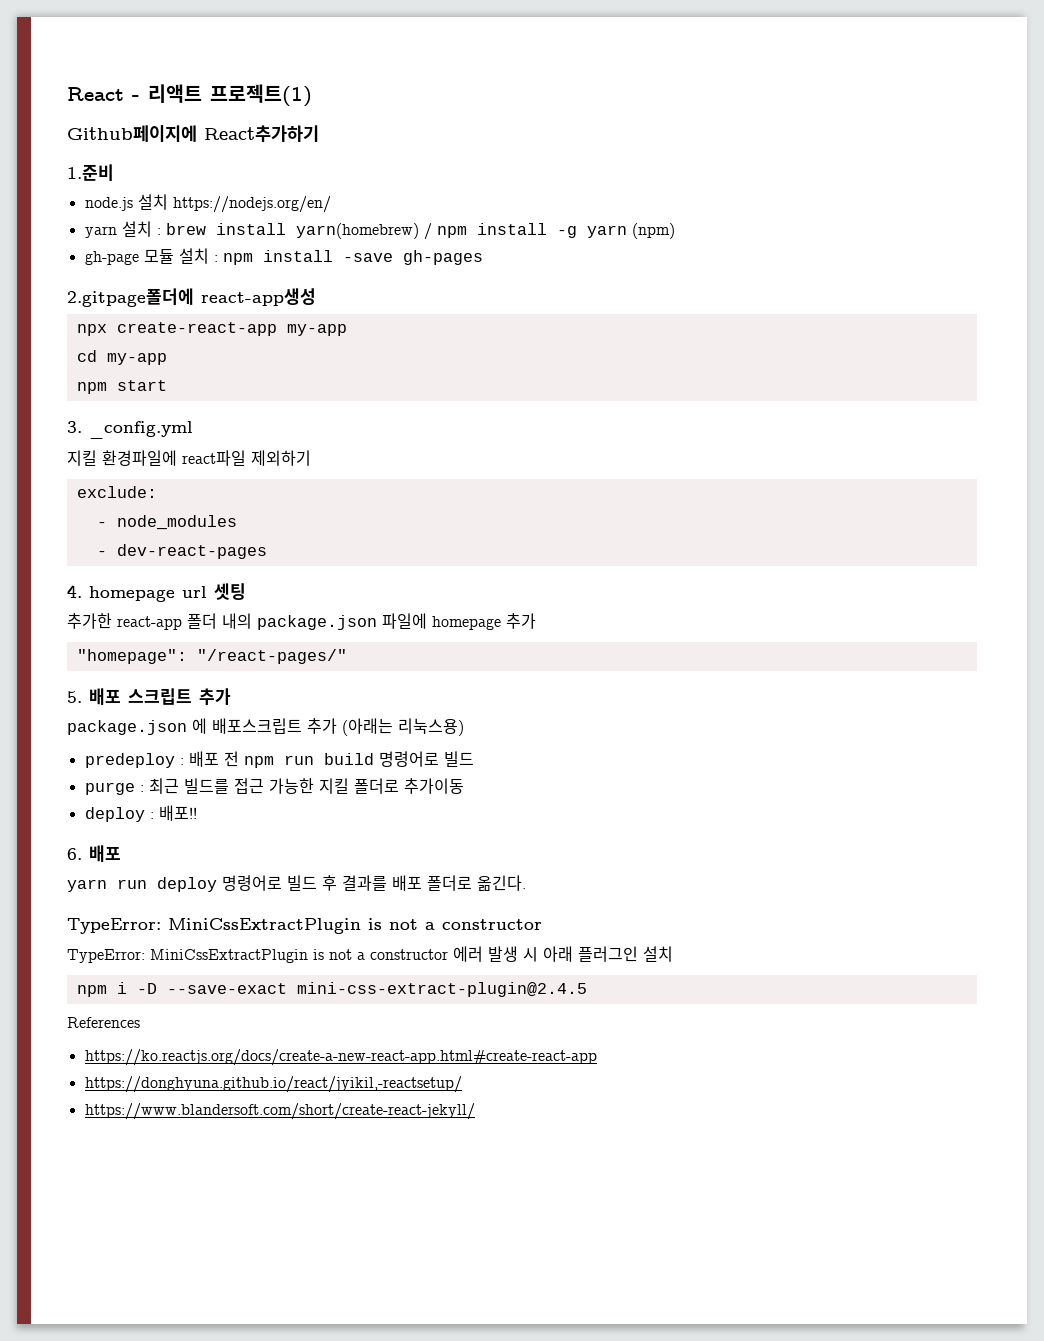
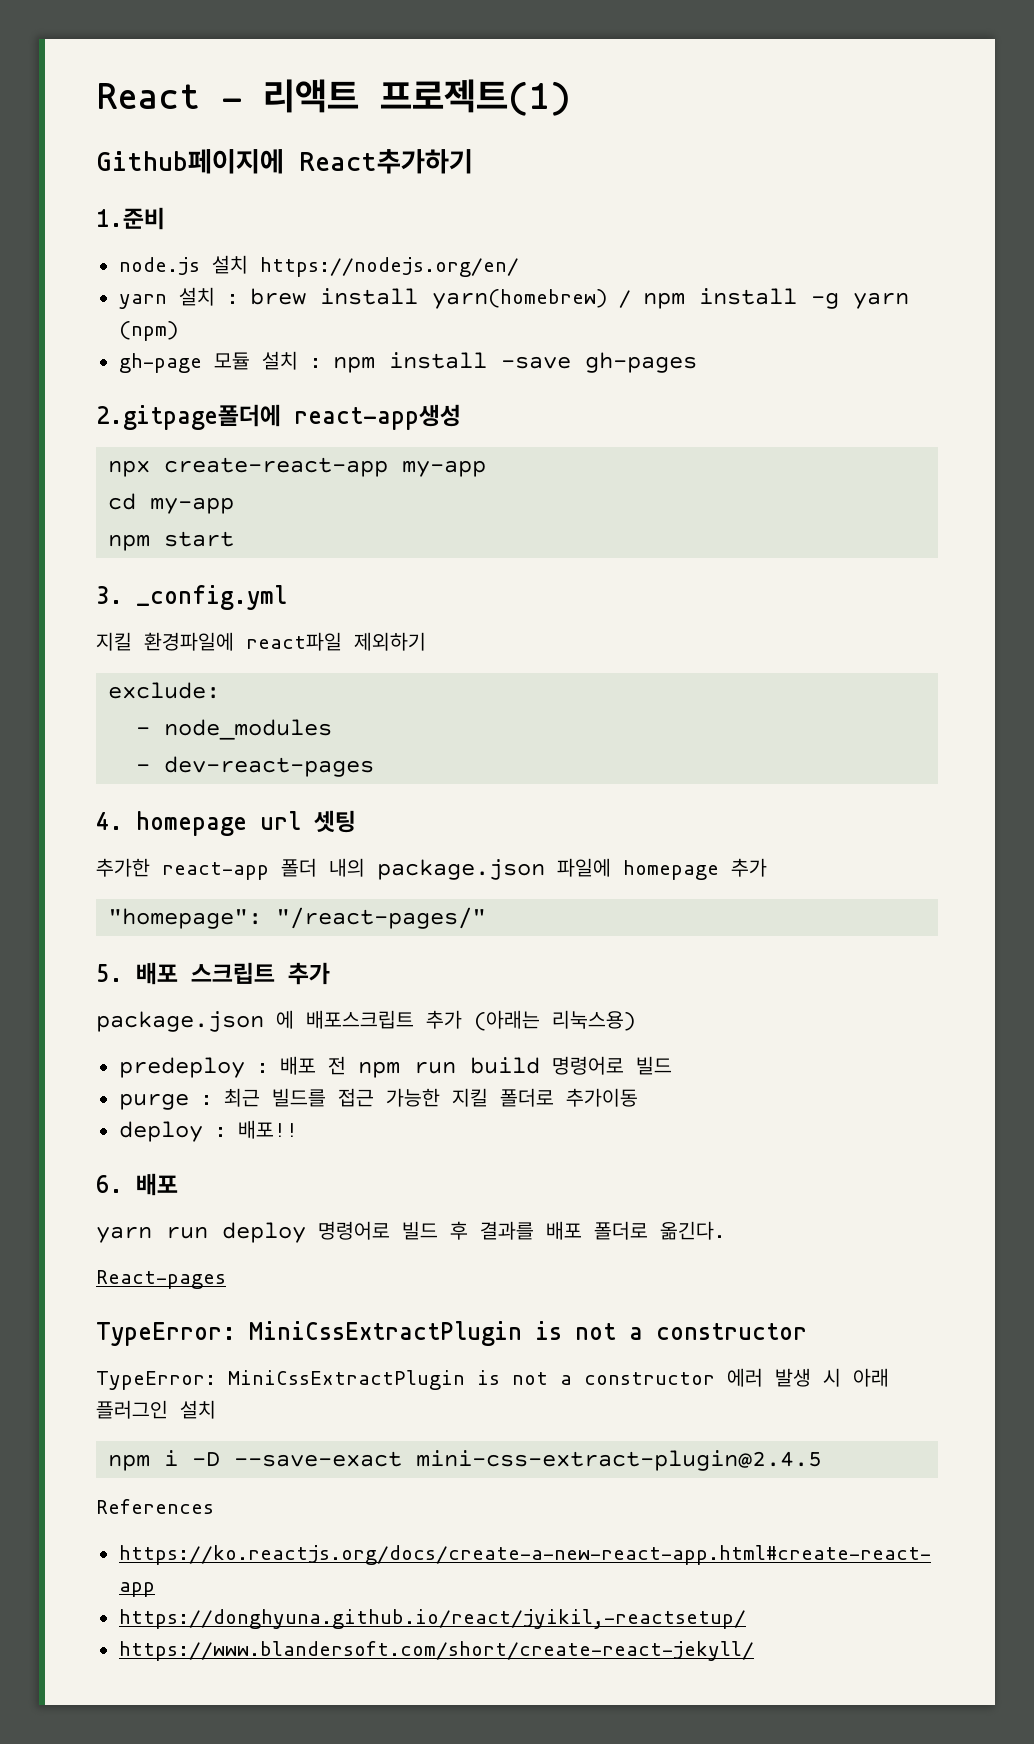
+ React-pages

